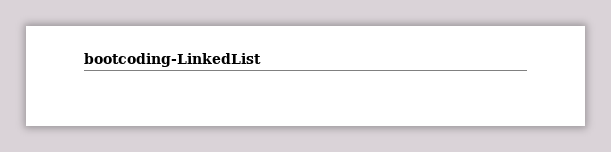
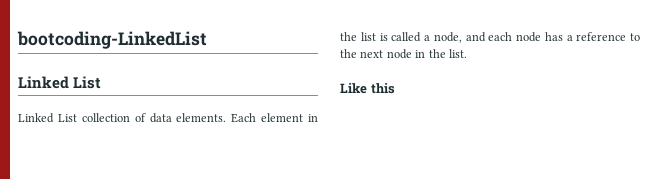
  bootcoding-LinkedList
+ Linked List
+ Linked List collection of data elements. Each element in the list is called a node, and each node has a reference to the next node in the list.
+ Like this

